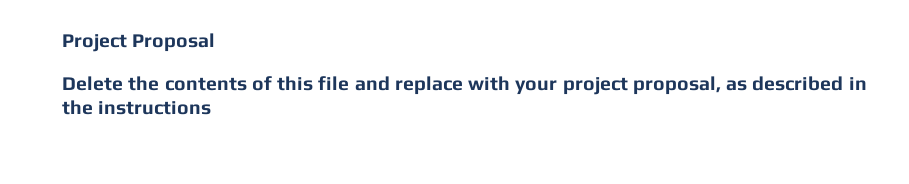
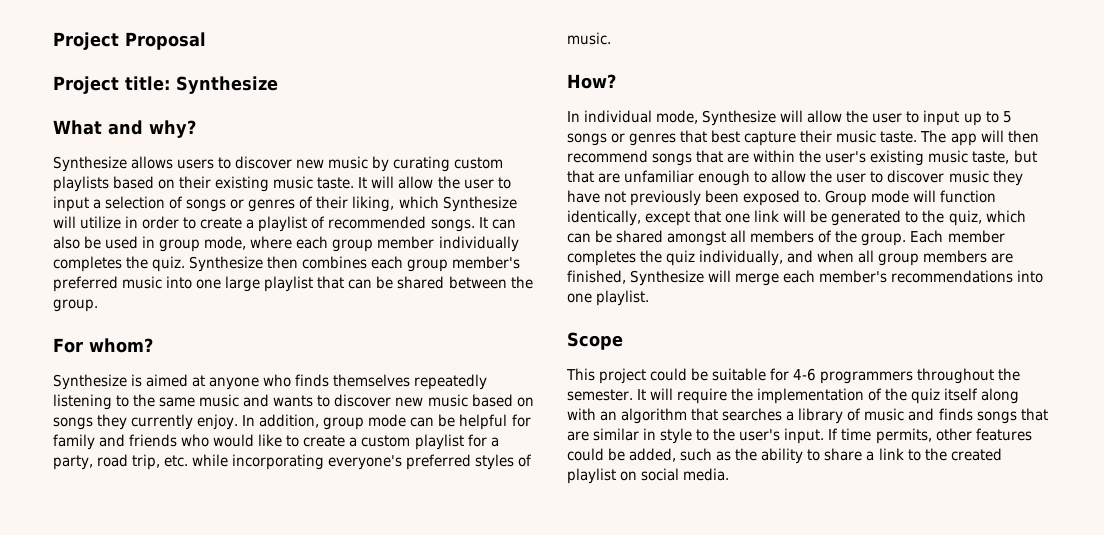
- Delete the contents of this file and replace with your project proposal, as described in the instructions
+ Project title: Synthesize
+ What and why?
+ Synthesize allows users to discover new music by curating custom playlists based on their existing music taste. It will allow the user to input a selection of songs or genres of their liking, which Synthesize will utilize in order to create a playlist of recommended songs. It can also be used in group mode, where each group member individually completes the quiz. Synthesize then combines each group member's preferred music into one large playlist that can be shared between the group.
+ For whom?
+ Synthesize is aimed at anyone who finds themselves repeatedly listening to the same music and wants to discover new music based on songs they currently enjoy. In addition, group mode can be helpful for family and friends who would like to create a custom playlist for a party, road trip, etc. while incorporating everyone's preferred styles of music.
+ How?
+ In individual mode, Synthesize will allow the user to input up to 5 songs or genres that best capture their music taste. The app will then recommend songs that are within the user's existing music taste, but that are unfamiliar enough to allow the user to discover music they have not previously been exposed to. Group mode will function identically, except that one link will be generated to the quiz, which can be shared amongst all members of the group. Each member completes the quiz individually, and when all group members are finished, Synthesize will merge each member's recommendations into one playlist.
+ Scope
+ This project could be suitable for 4-6 programmers throughout the semester. It will require the implementation of the quiz itself along with an algorithm that searches a library of music and finds songs that are similar in style to the user's input. If time permits, other features could be added, such as the ability to share a link to the created playlist on social media.

